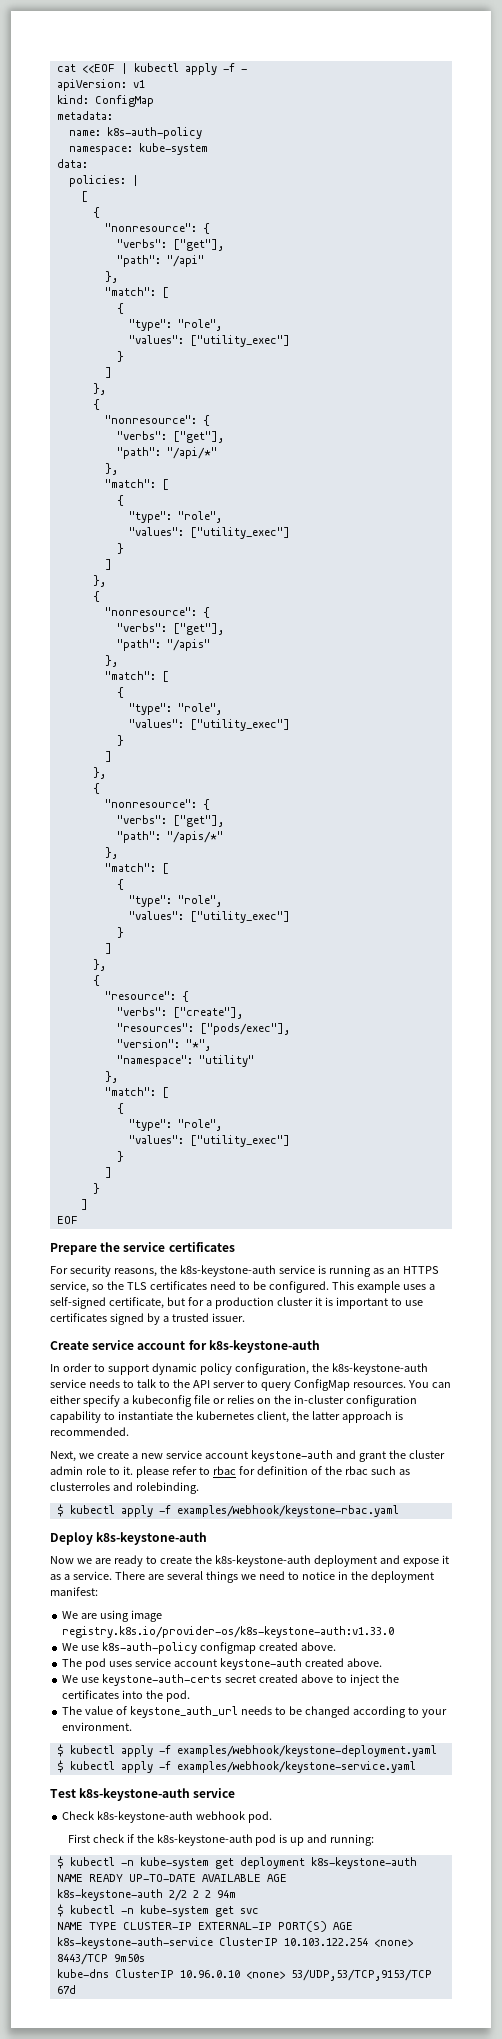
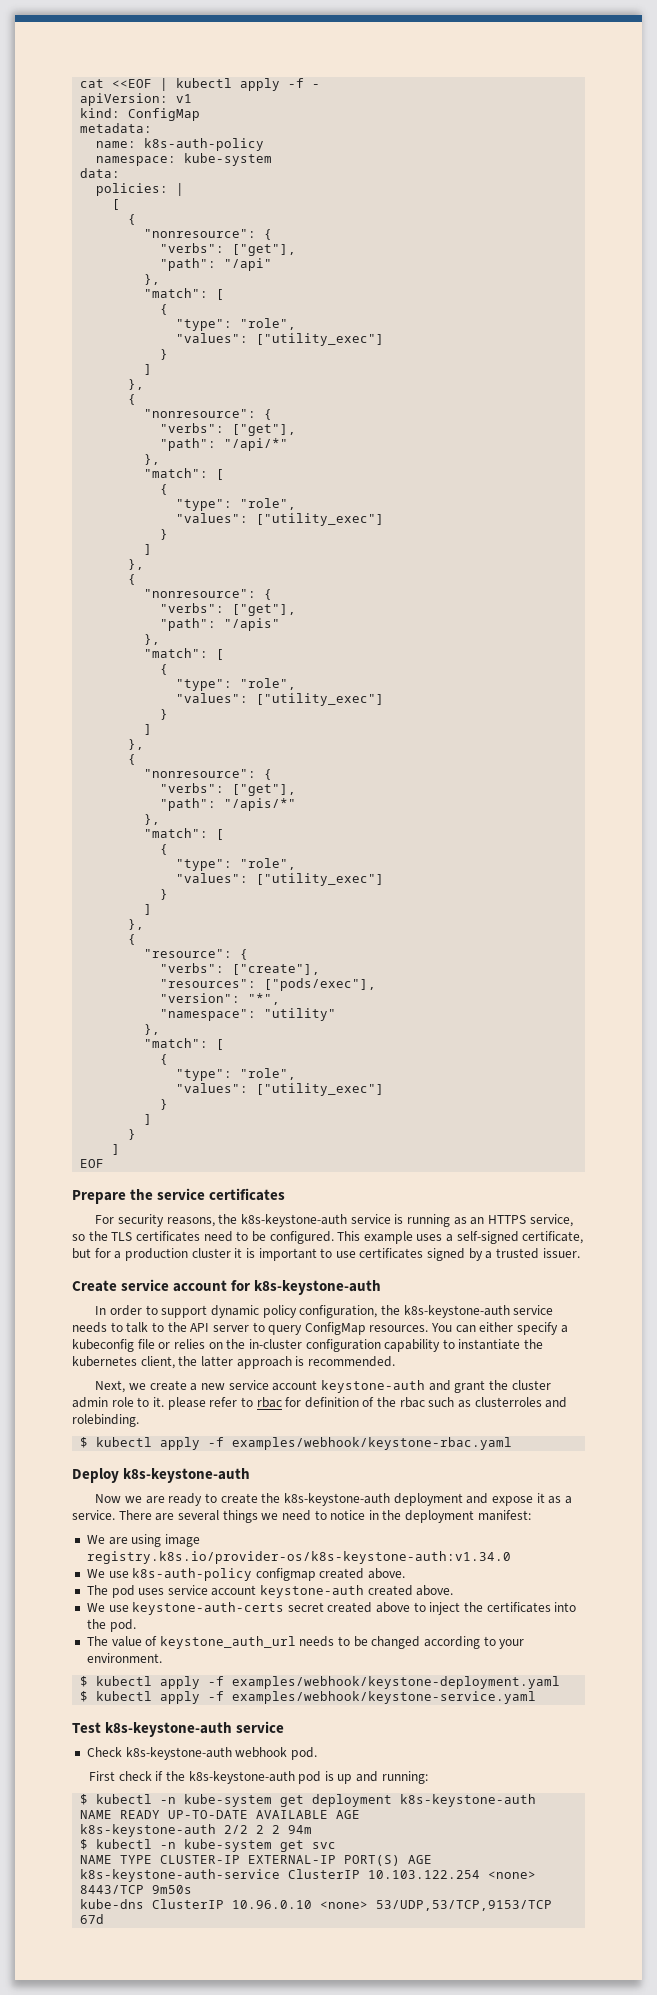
- We are using image registry.k8s.io/provider-os/k8s-keystone-auth:v1.33.0
+ We are using image registry.k8s.io/provider-os/k8s-keystone-auth:v1.34.0

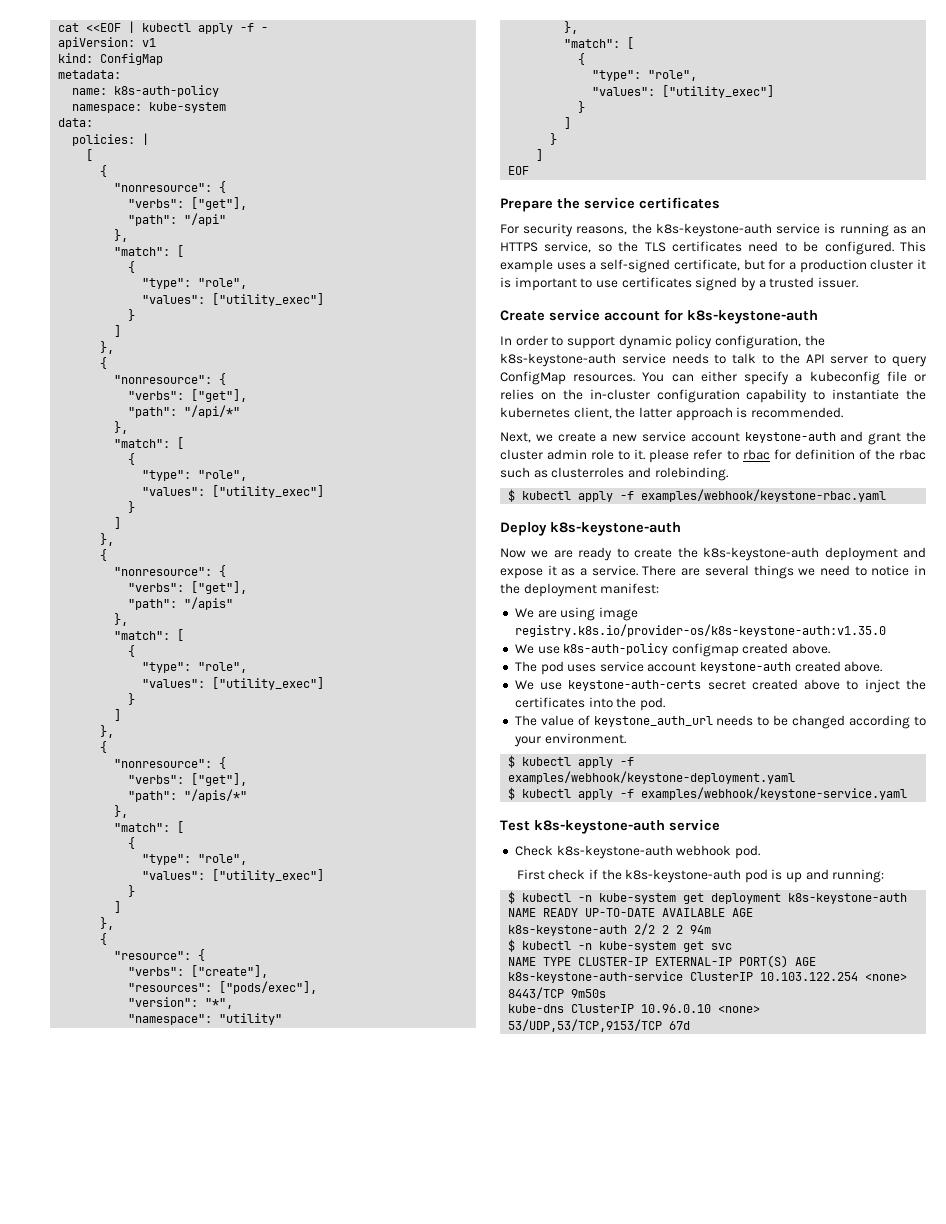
- We are using image registry.k8s.io/provider-os/k8s-keystone-auth:v1.34.0
+ We are using image registry.k8s.io/provider-os/k8s-keystone-auth:v1.35.0

